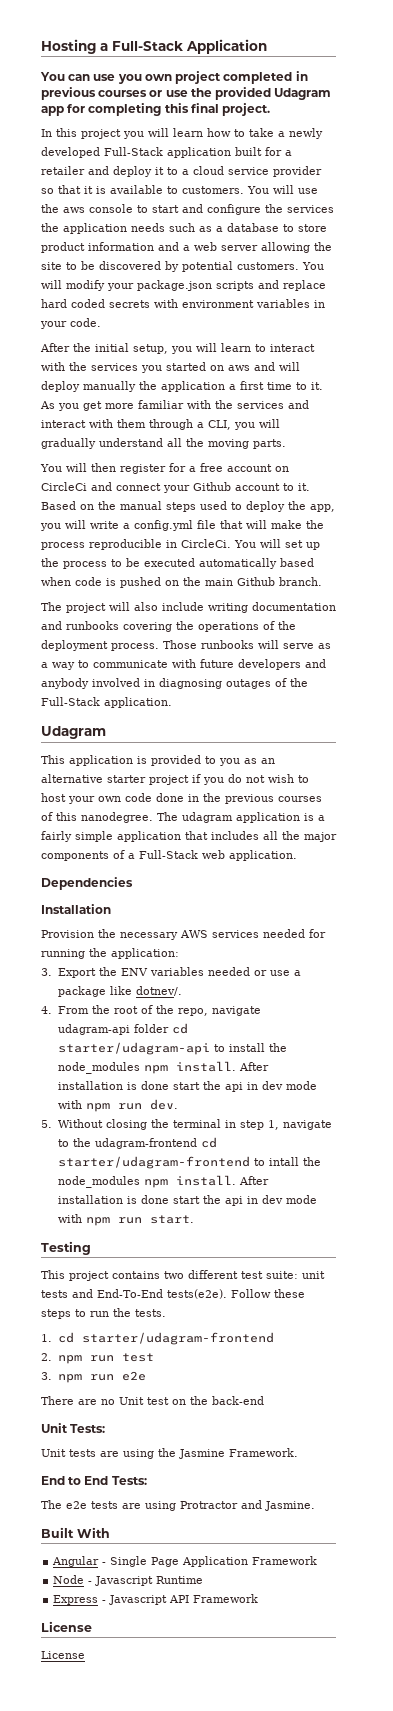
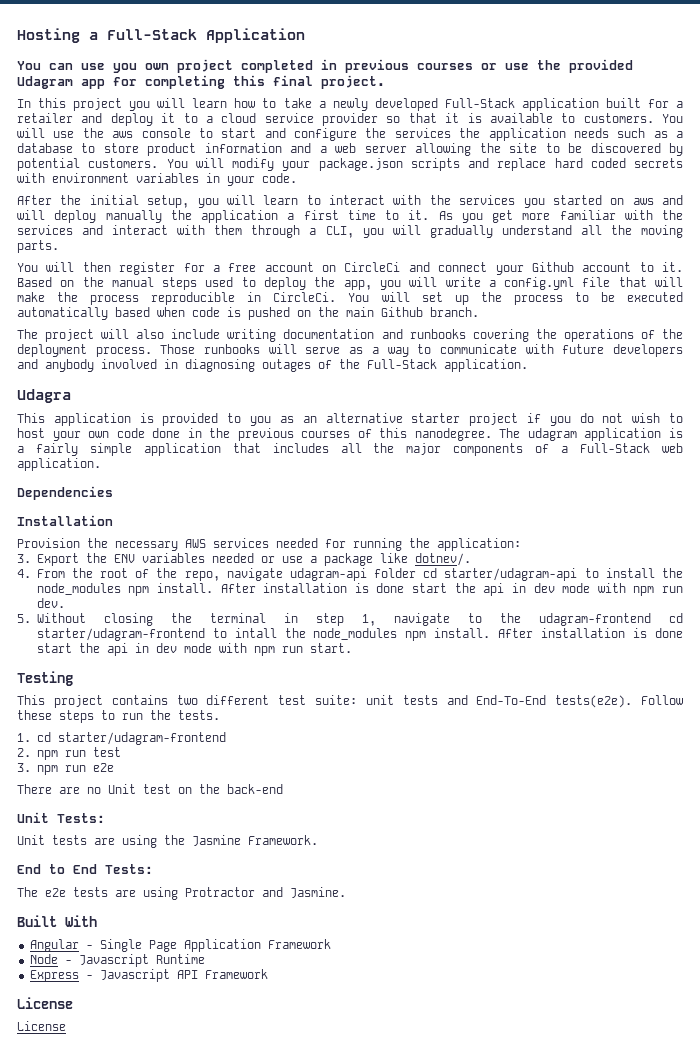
  Those runbooks will serve as a way to communicate with future developers and anybody involved in diagnosing outages of the Full-Stack application.
- Udagram
+ Udagra

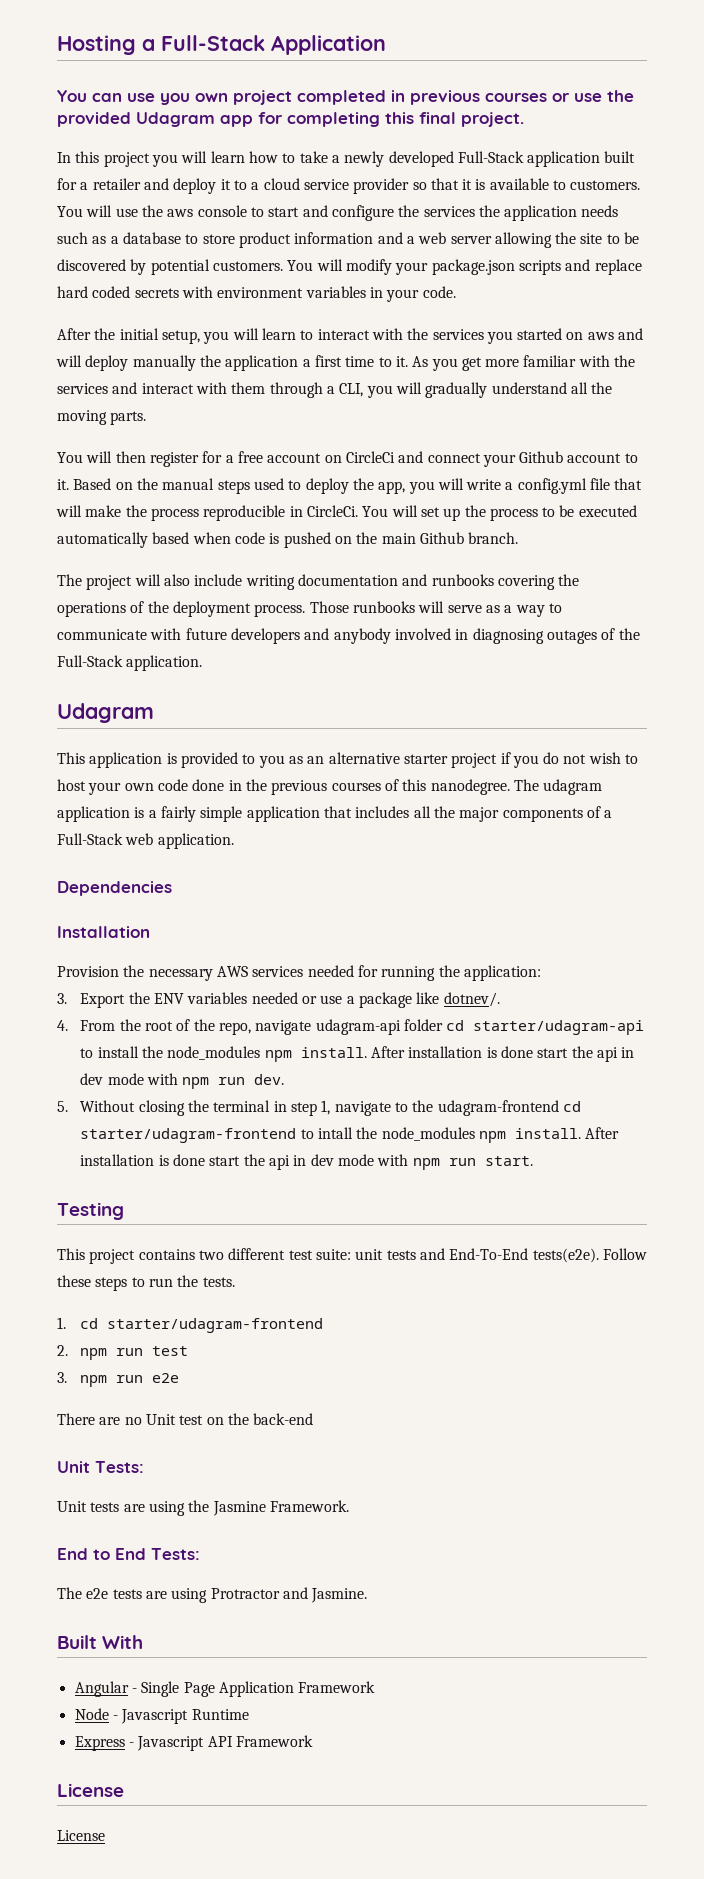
  Those runbooks will serve as a way to communicate with future developers and anybody involved in diagnosing outages of the Full-Stack application.
- Udagra
+ Udagram

